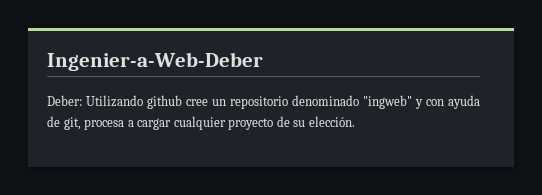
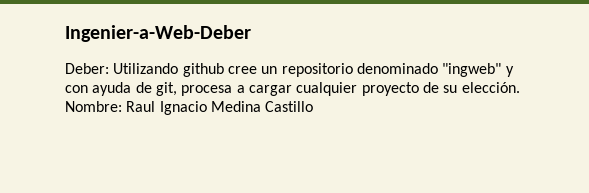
+ Nombre: Raul Ignacio Medina Castillo

